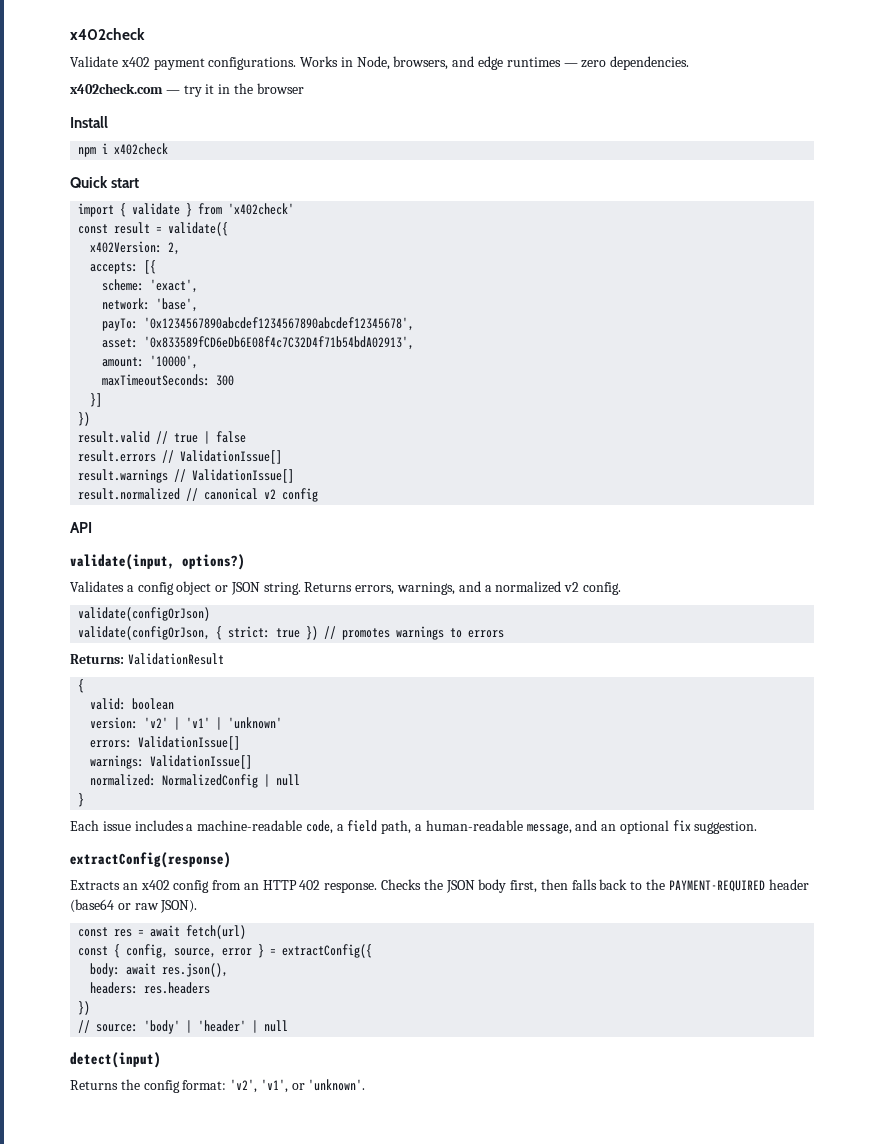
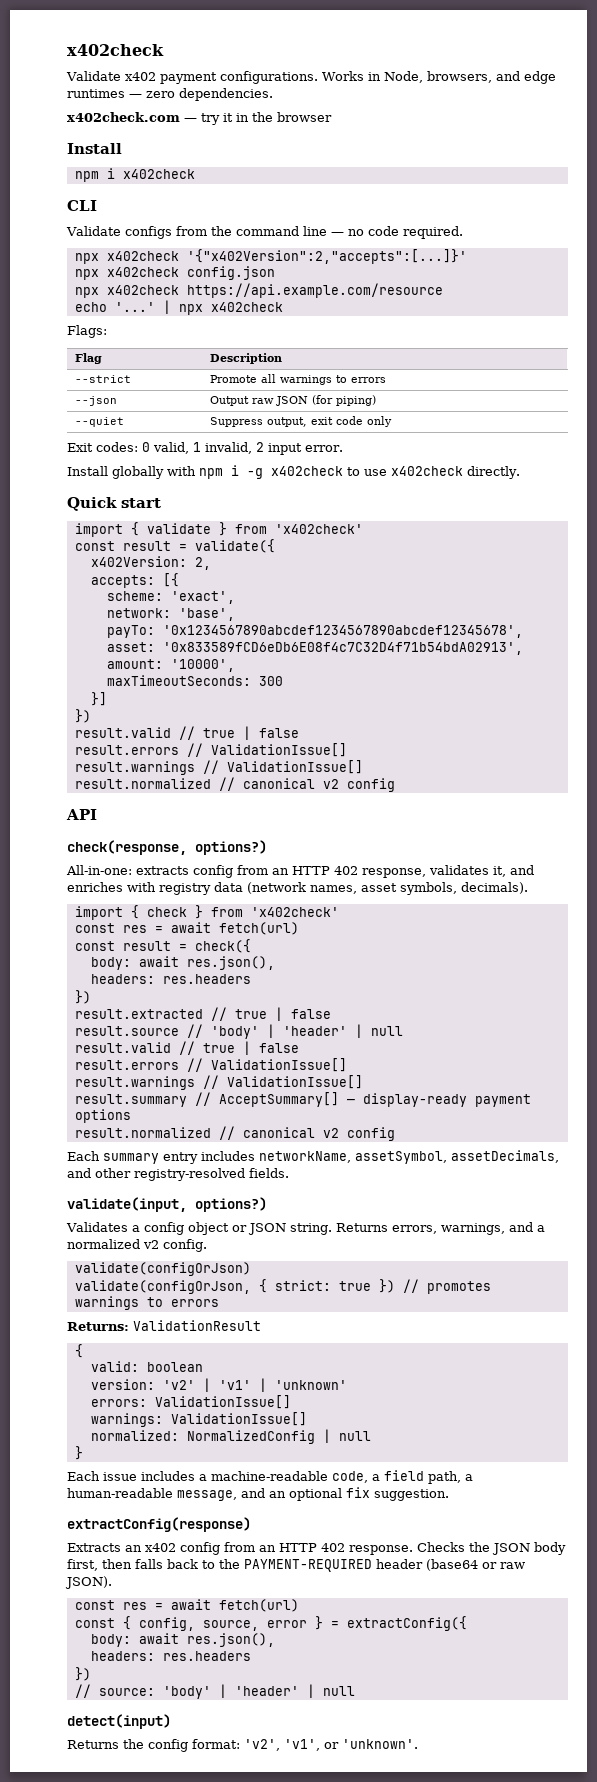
+ CLI
+ Validate configs from the command line — no code required.
+ npx x402check '{"x402Version":2,"accepts":[...]}'
+ npx x402check config.json
+ npx x402check https://api.example.com/resource
+ echo '...' | npx x402check
+ Flags:
+ Flag | Description
+ --strict | Promote all warnings to errors
+ --json | Output raw JSON (for piping)
+ --quiet | Suppress output, exit code only
+ Exit codes: 0 valid, 1 invalid, 2 input error.
+ Install globally with npm i -g x402check to use x402check directly.
+ check(response, options?)
+ All-in-one: extracts config from an HTTP 402 response, validates it, and enriches with registry data (network names, asset symbols, decimals).
+ import { check } from 'x402check'
+ const res = await fetch(url)
+ const result = check({
+ body: await res.json(),
+ headers: res.headers
+ })
+ result.extracted // true | false
+ result.source // 'body' | 'header' | null
+ result.valid // true | false
+ result.errors // ValidationIssue[]
+ result.warnings // ValidationIssue[]
+ result.summary // AcceptSummary[] — display-ready payment options
+ result.normalized // canonical v2 config
+ Each summary entry includes networkName, assetSymbol, assetDecimals, and other registry-resolved fields.

